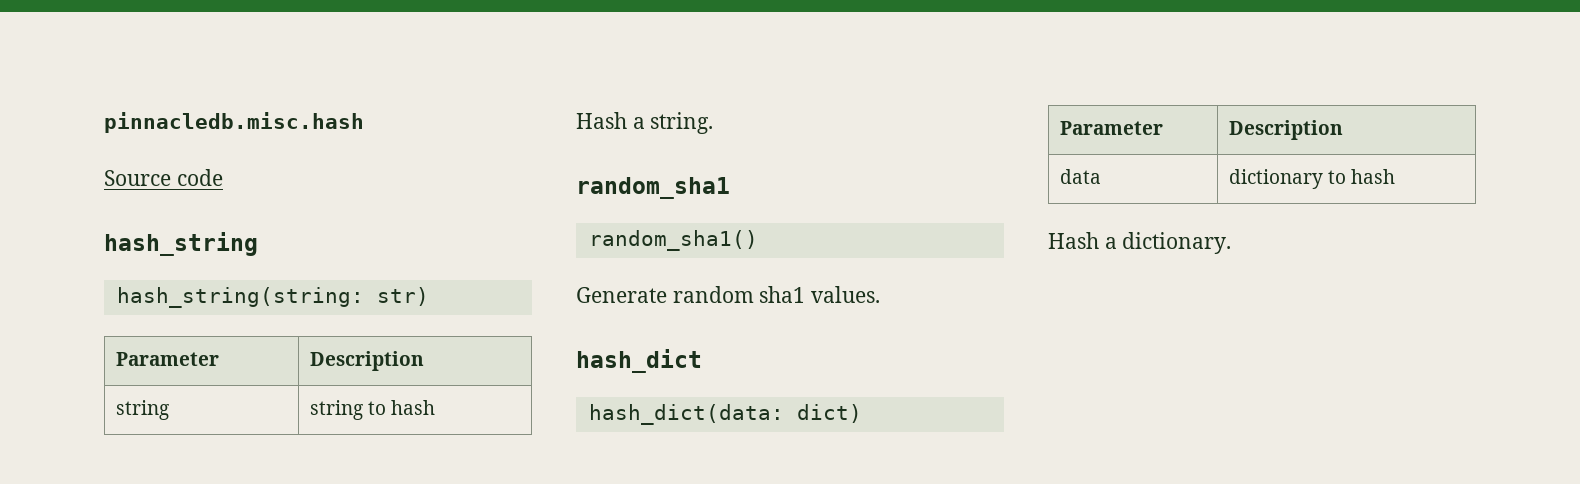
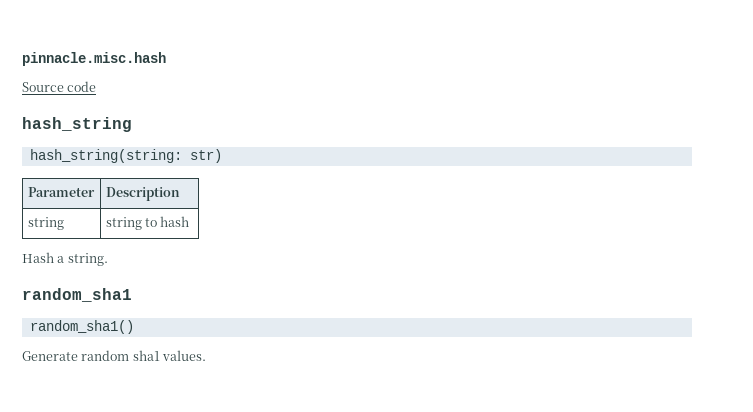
- pinnacledb.misc.hash
+ pinnacle.misc.hash
- hash_dict
- hash_dict(data: dict)
- Parameter | Description
- data | dictionary to hash
- Hash a dictionary.

